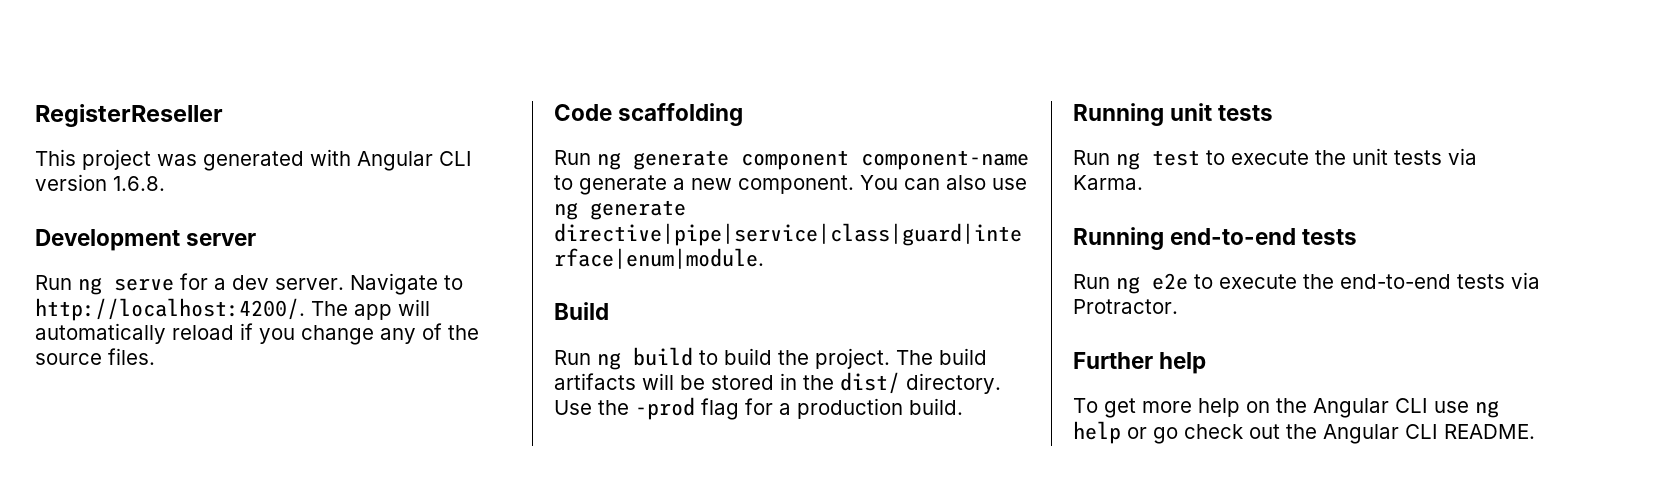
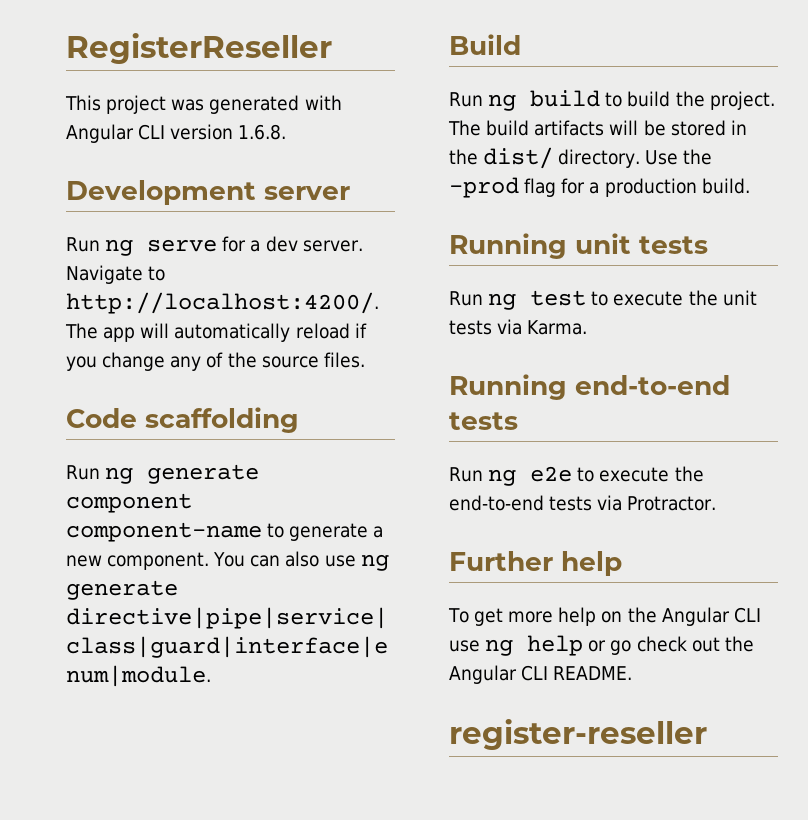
+ register-reseller

